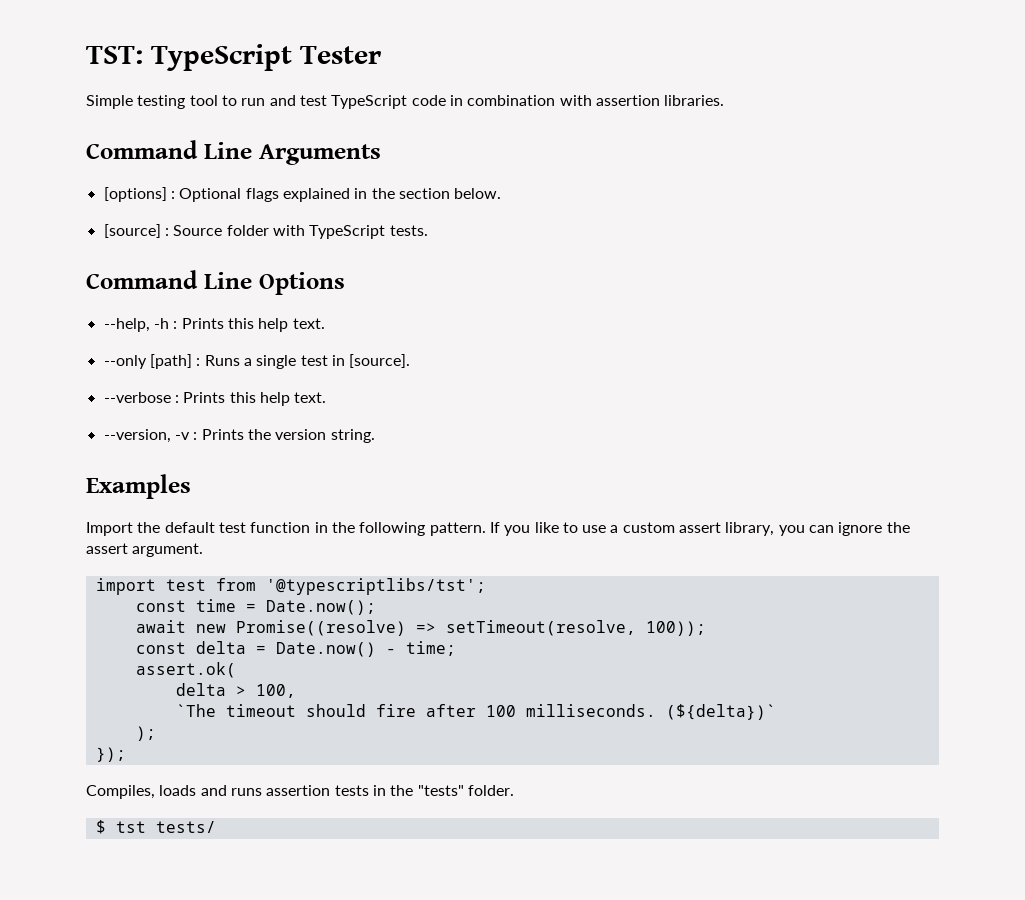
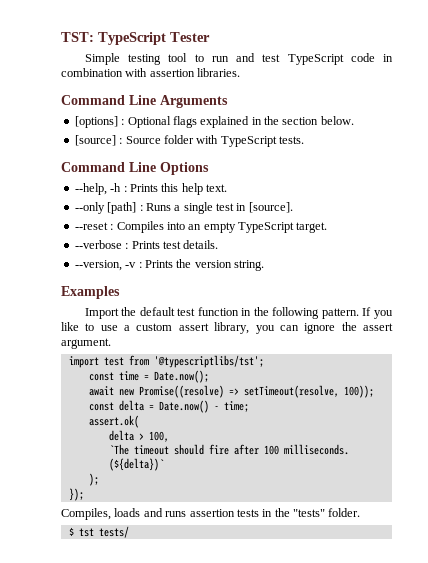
+ --reset : Compiles into an empty TypeScript target.
- --verbose : Prints this help text.
+ --verbose : Prints test details.

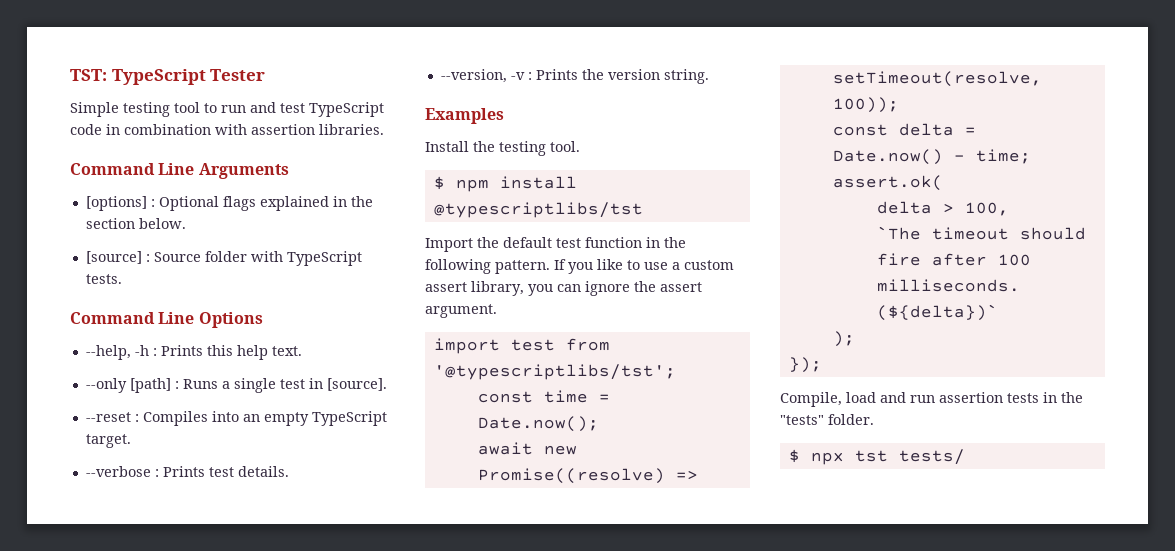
+ Install the testing tool.
+ $ npm install @typescriptlibs/tst
- Compiles, loads and runs assertion tests in the "tests" folder.
+ Compile, load and run assertion tests in the "tests" folder.
- $ tst tests/
+ $ npx tst tests/

